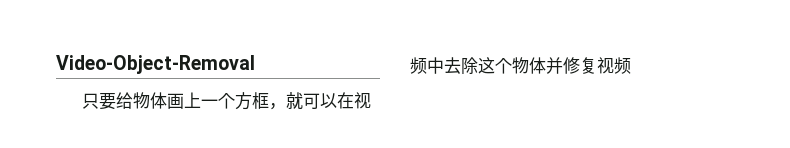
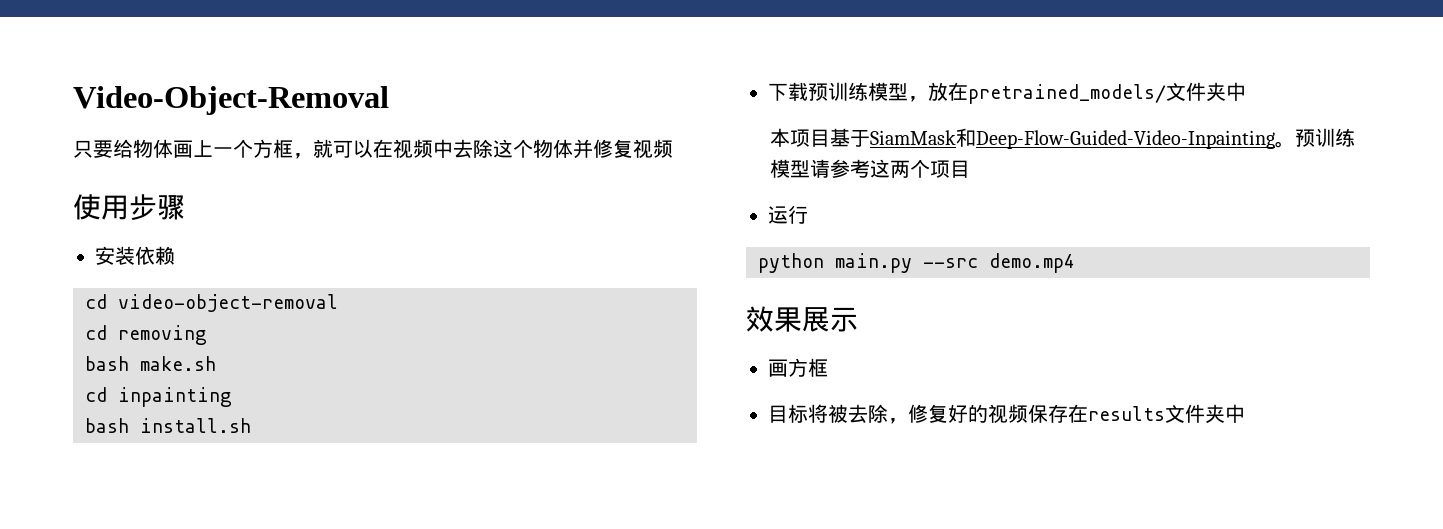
+ 使用步骤
+ 安装依赖
+ cd video-object-removal
+ cd removing
+ bash make.sh
+ cd inpainting
+ bash install.sh
+ 下载预训练模型，放在pretrained_models/文件夹中
+ 本项目基于SiamMask和Deep-Flow-Guided-Video-Inpainting。预训练模型请参考这两个项目
+ 运行
+ python main.py --src demo.mp4
+ 效果展示
+ 画方框
+ 目标将被去除，修复好的视频保存在results文件夹中

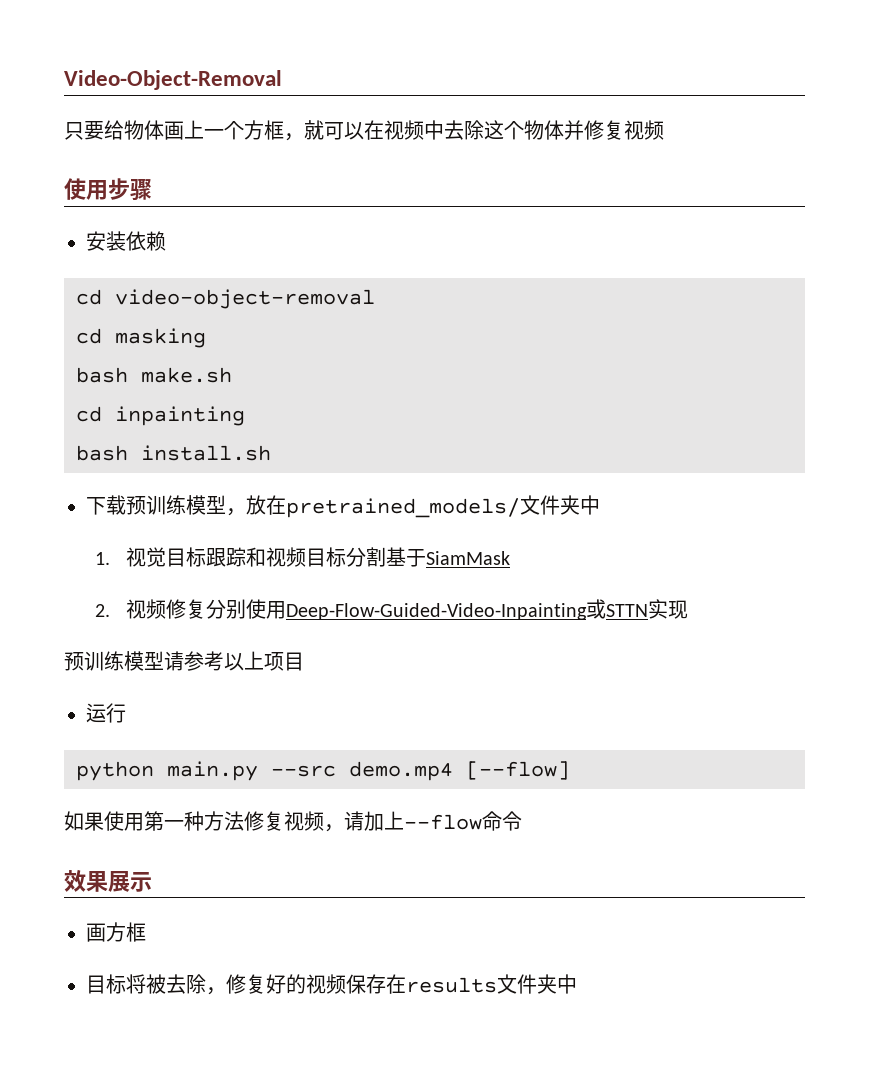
- cd removing
+ cd masking
- 本项目基于SiamMask和Deep-Flow-Guided-Video-Inpainting。预训练模型请参考这两个项目
+ 1.视觉目标跟踪和视频目标分割基于SiamMask
+ 2.视频修复分别使用Deep-Flow-Guided-Video-Inpainting或STTN实现
+ 预训练模型请参考以上项目
- python main.py --src demo.mp4
+ python main.py --src demo.mp4 [--flow]
+ 如果使用第一种方法修复视频，请加上--flow命令

